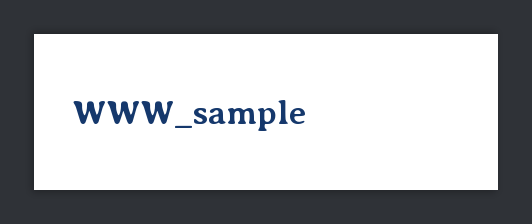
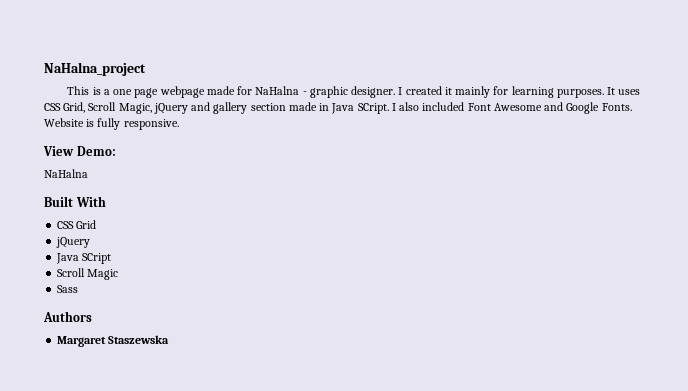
- WWW_sample
+ NaHalna_project
+ This is a one page webpage made for NaHalna - graphic designer. I created it mainly for learning purposes. It uses CSS Grid, Scroll Magic, jQuery and gallery section made in Java SCript. I also included Font Awesome and Google Fonts. Website is fully responsive.
+ View Demo:
+ NaHalna
+ Built With
+ CSS Grid
+ jQuery
+ Java SCript
+ Scroll Magic
+ Sass
+ Authors
+ Margaret Staszewska

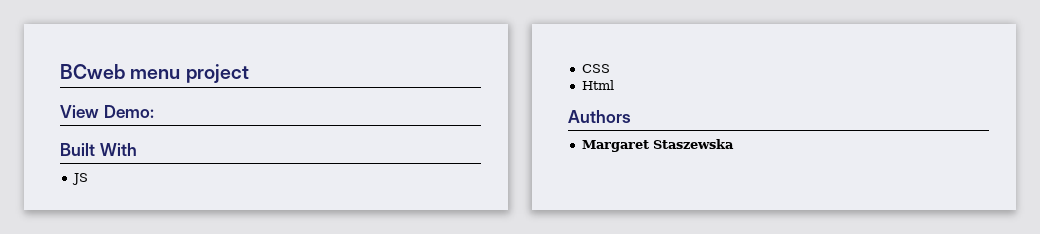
- NaHalna_project
- This is a one page webpage made for NaHalna - graphic designer. I created it mainly for learning purposes. It uses CSS Grid, Scroll Magic, jQuery and gallery section made in Java SCript. I also included Font Awesome and Google Fonts. Website is fully responsive.
+ BCweb menu project
  View Demo:
- NaHalna
- CSS Grid
- jQuery
- Java SCript
- Scroll Magic
- Sass
+ JS
+ CSS
+ Html

